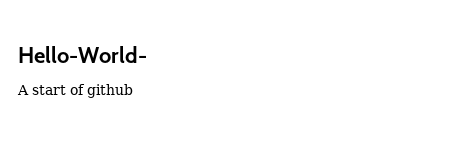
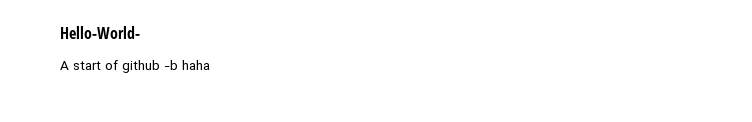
- A start of github
+ A start of github -b haha

